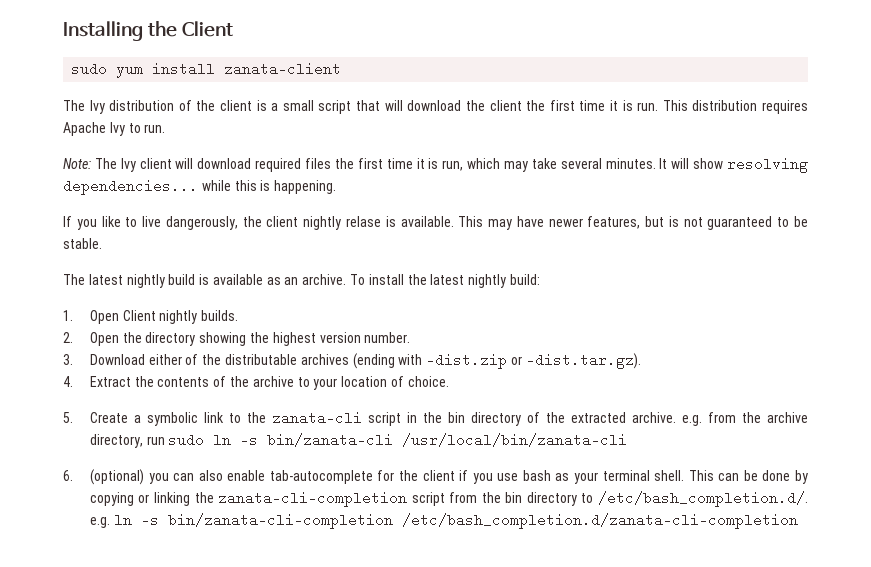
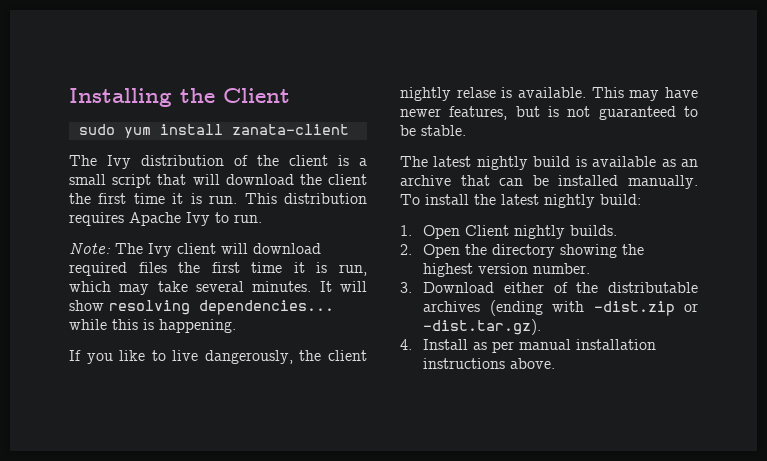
- The latest nightly build is available as an archive.
+ The latest nightly build is available as an archive that can be installed manually.
- 4. Extract the contents of the archive to your location of choice.
- 5. Create a symbolic link to the zanata-cli script in the bin directory of the extracted archive. e.g. from the archive directory, run sudo ln -s bin/zanata-cli /usr/local/bin/zanata-cli
- 6. (optional) you can also enable tab-autocomplete for the client if you use bash as your terminal shell. This can be done by copying or linking the zanata-cli-completion script from the bin directory to /etc/bash_completion.d/. e.g. ln -s bin/zanata-cli-completion /etc/bash_completion.d/zanata-cli-completion
+ 4. Install as per manual installation instructions above.

